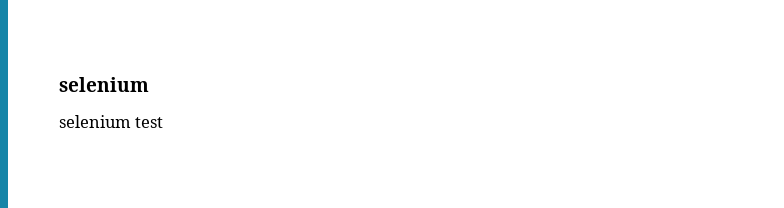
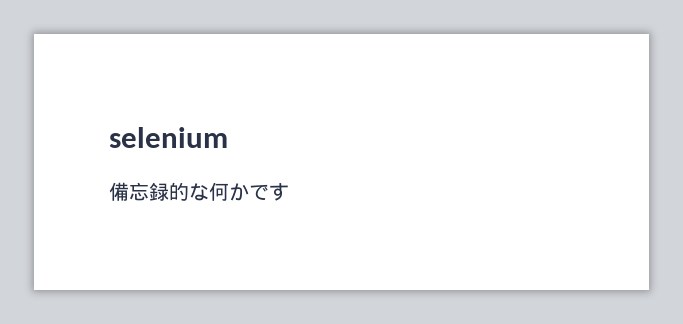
- selenium test
+ 備忘録的な何かです

